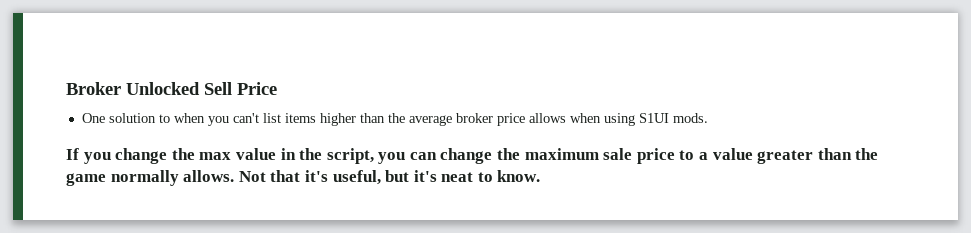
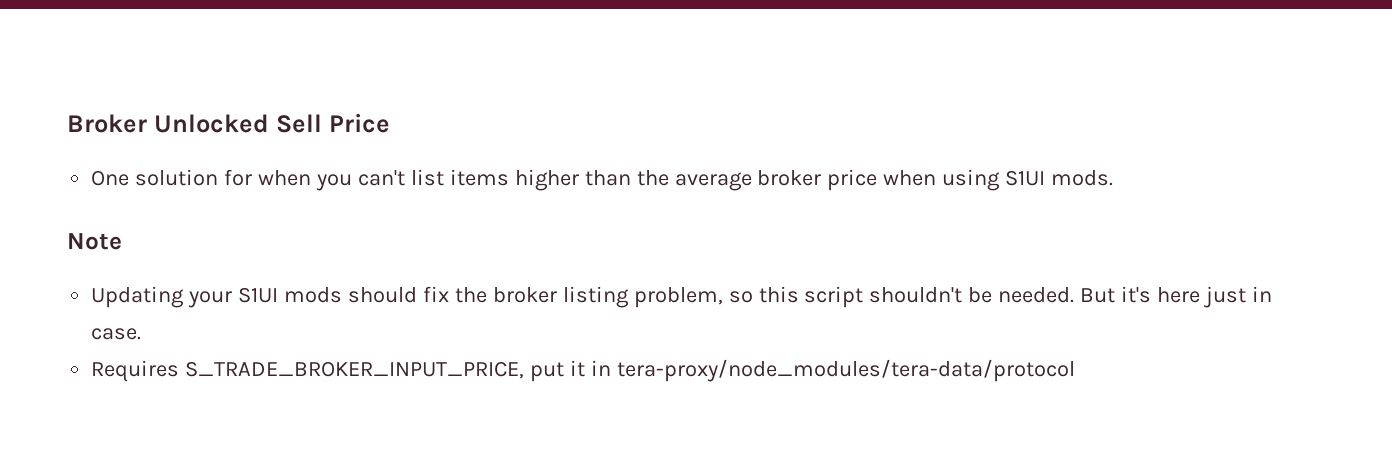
- One solution to when you can't list items higher than the average broker price allows when using S1UI mods.
+ One solution for when you can't list items higher than the average broker price when using S1UI mods.
- If you change the max value in the script, you can change the maximum sale price to a value greater than the game normally allows. Not that it's useful, but it's neat to know.
+ Note
+ Updating your S1UI mods should fix the broker listing problem, so this script shouldn't be needed. But it's here just in case.
+ Requires S_TRADE_BROKER_INPUT_PRICE, put it in tera-proxy/node_modules/tera-data/protocol

